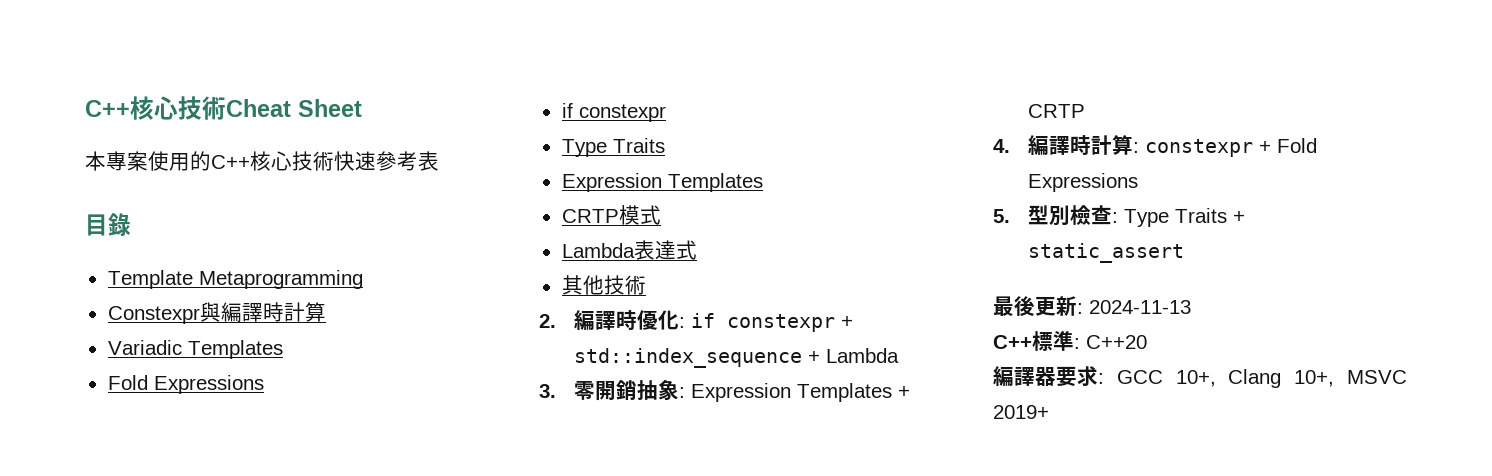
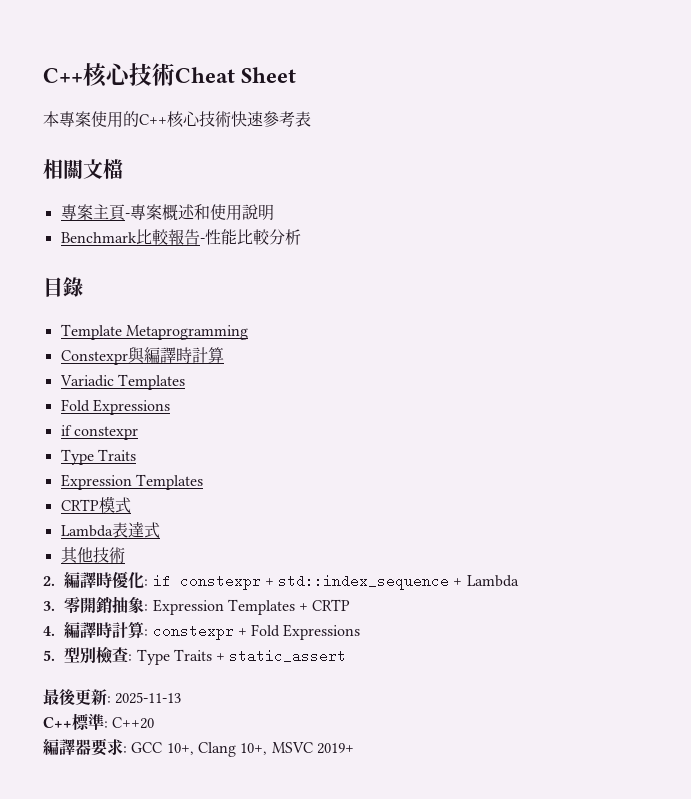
+ 相關文檔
+ 專案主頁-專案概述和使用說明
+ Benchmark比較報告-性能比較分析
- 最後更新: 2024-11-13
+ 最後更新: 2025-11-13

